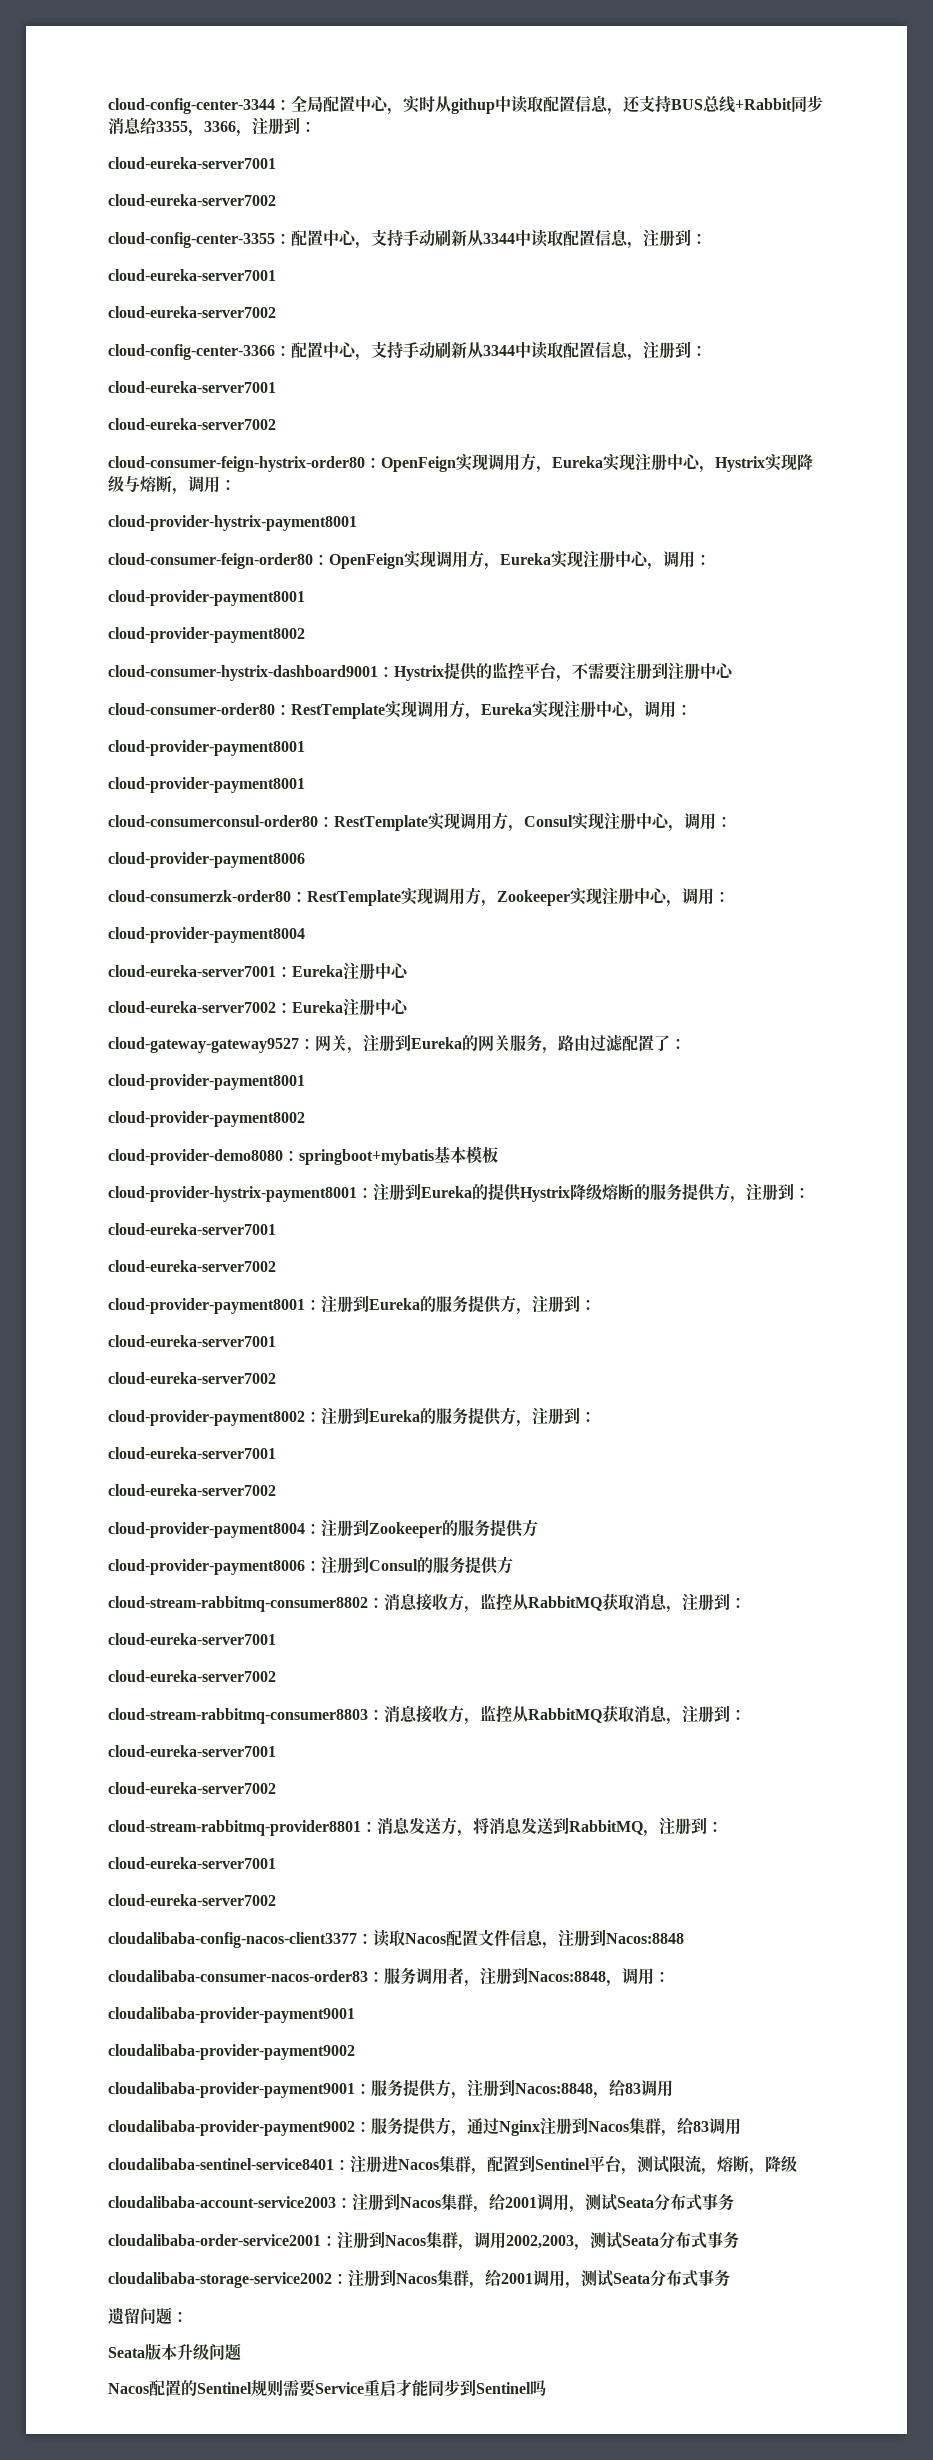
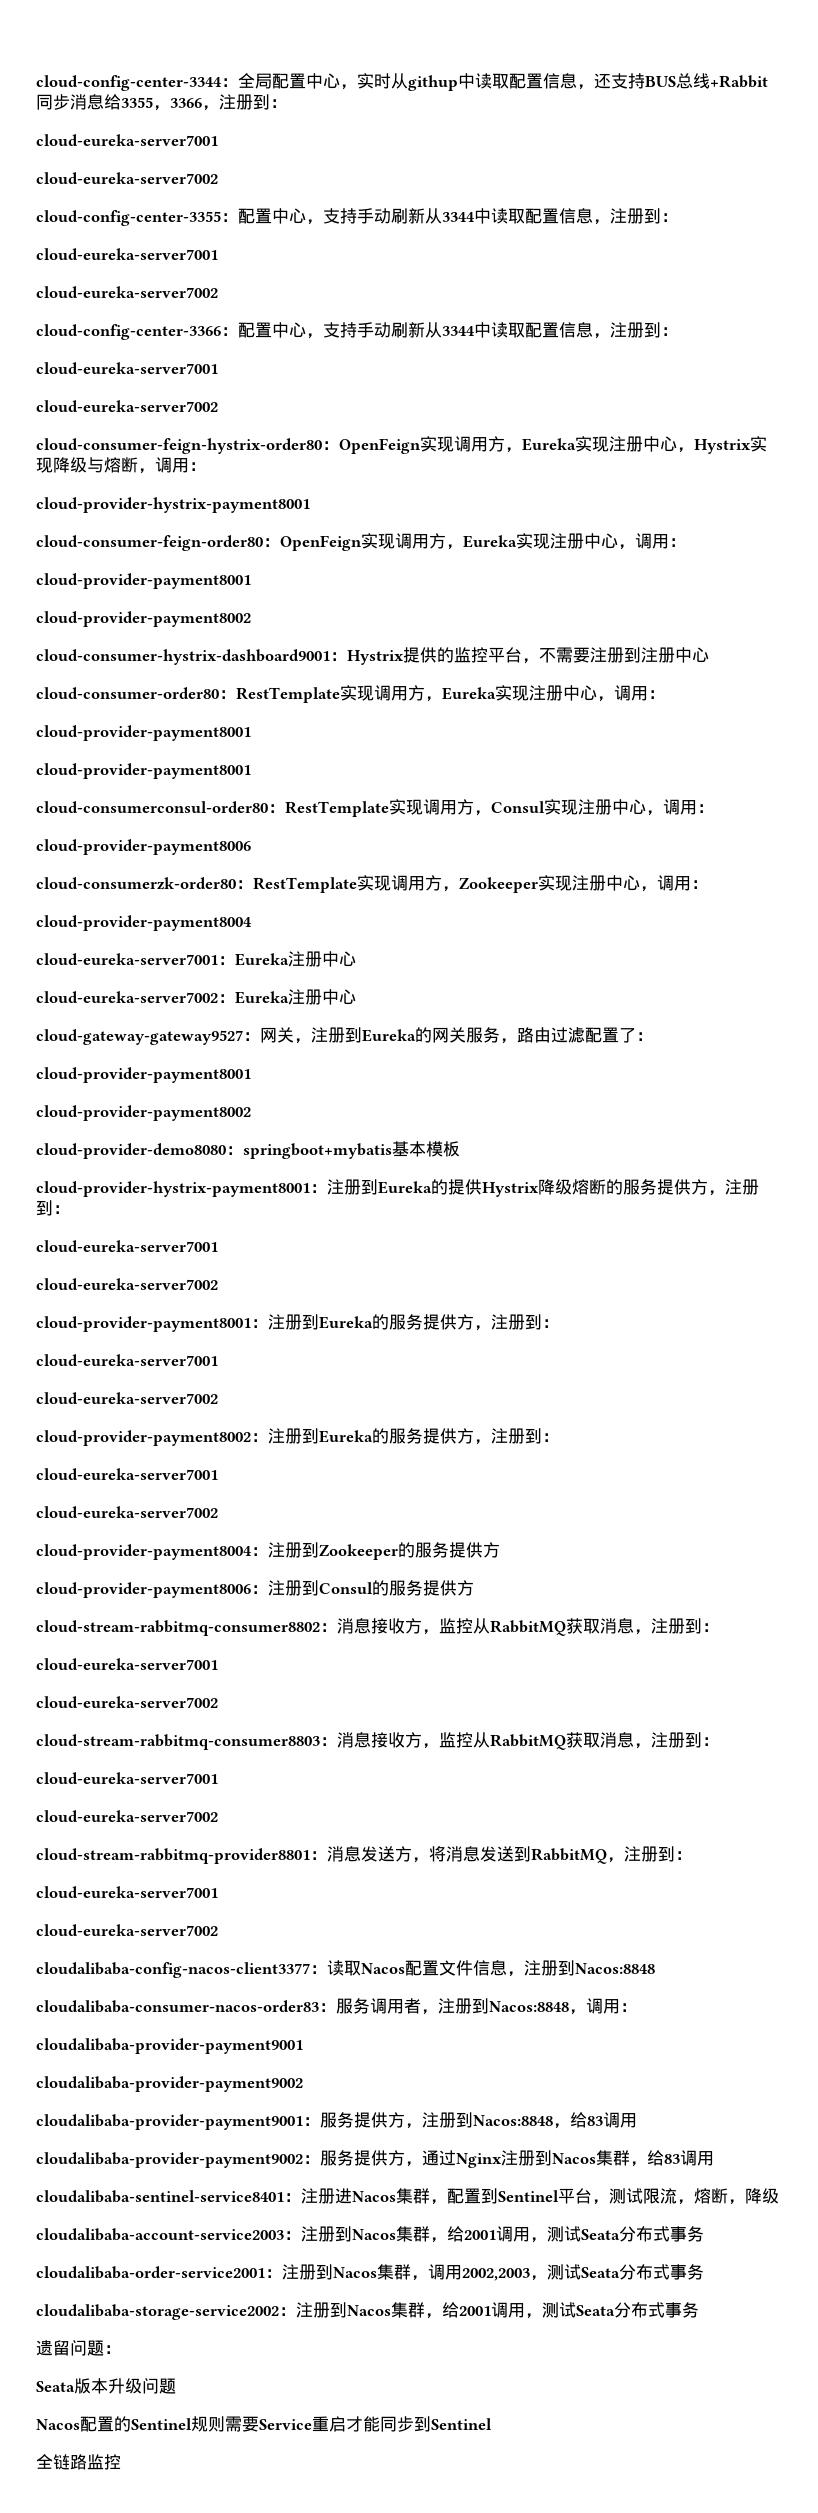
- Nacos配置的Sentinel规则需要Service重启才能同步到Sentinel吗
+ Nacos配置的Sentinel规则需要Service重启才能同步到Sentinel
+ 全链路监控

